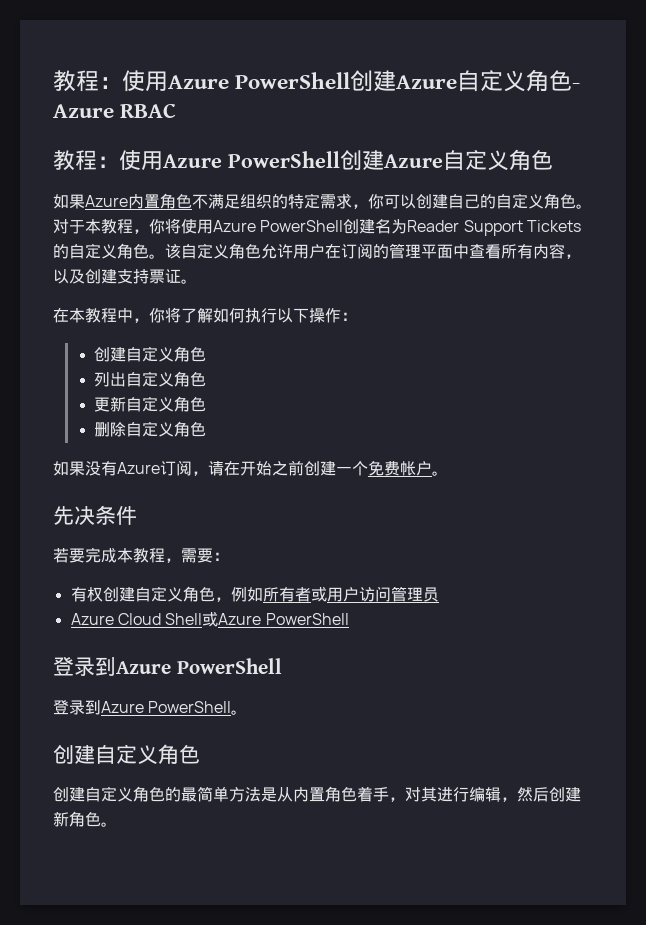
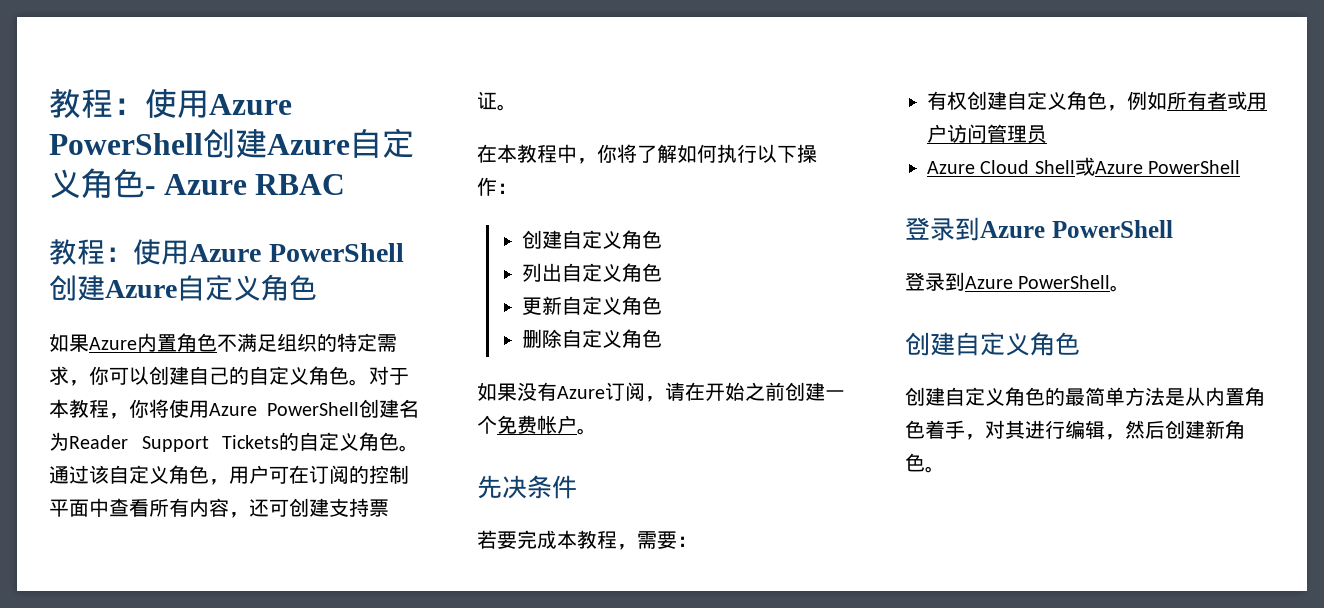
- 该自定义角色允许用户在订阅的管理平面中查看所有内容，以及创建支持票证。
+ 通过该自定义角色，用户可在订阅的控制平面中查看所有内容，还可创建支持票证。

